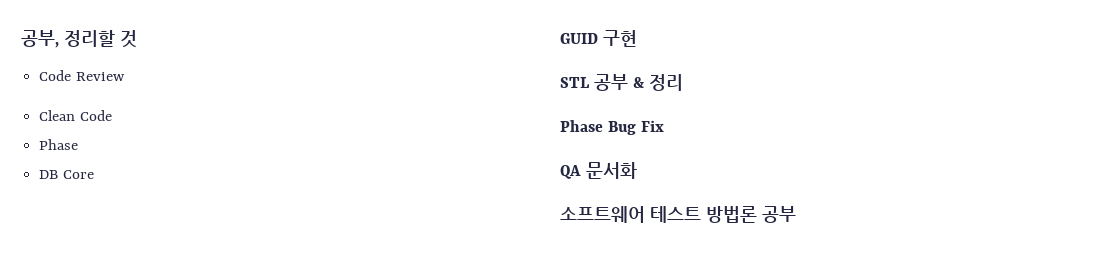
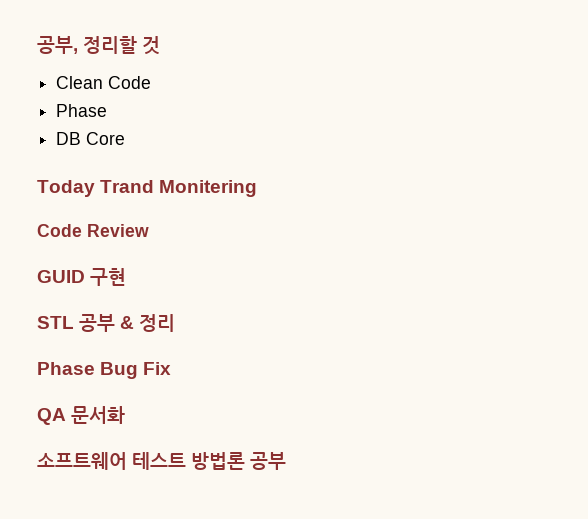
- Code Review
+ Today Trand Monitering
+ Code Review

